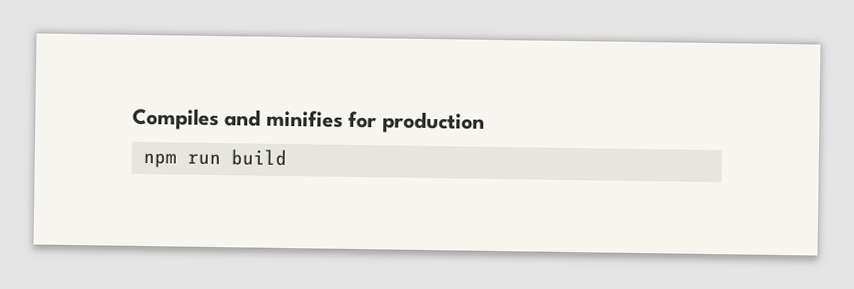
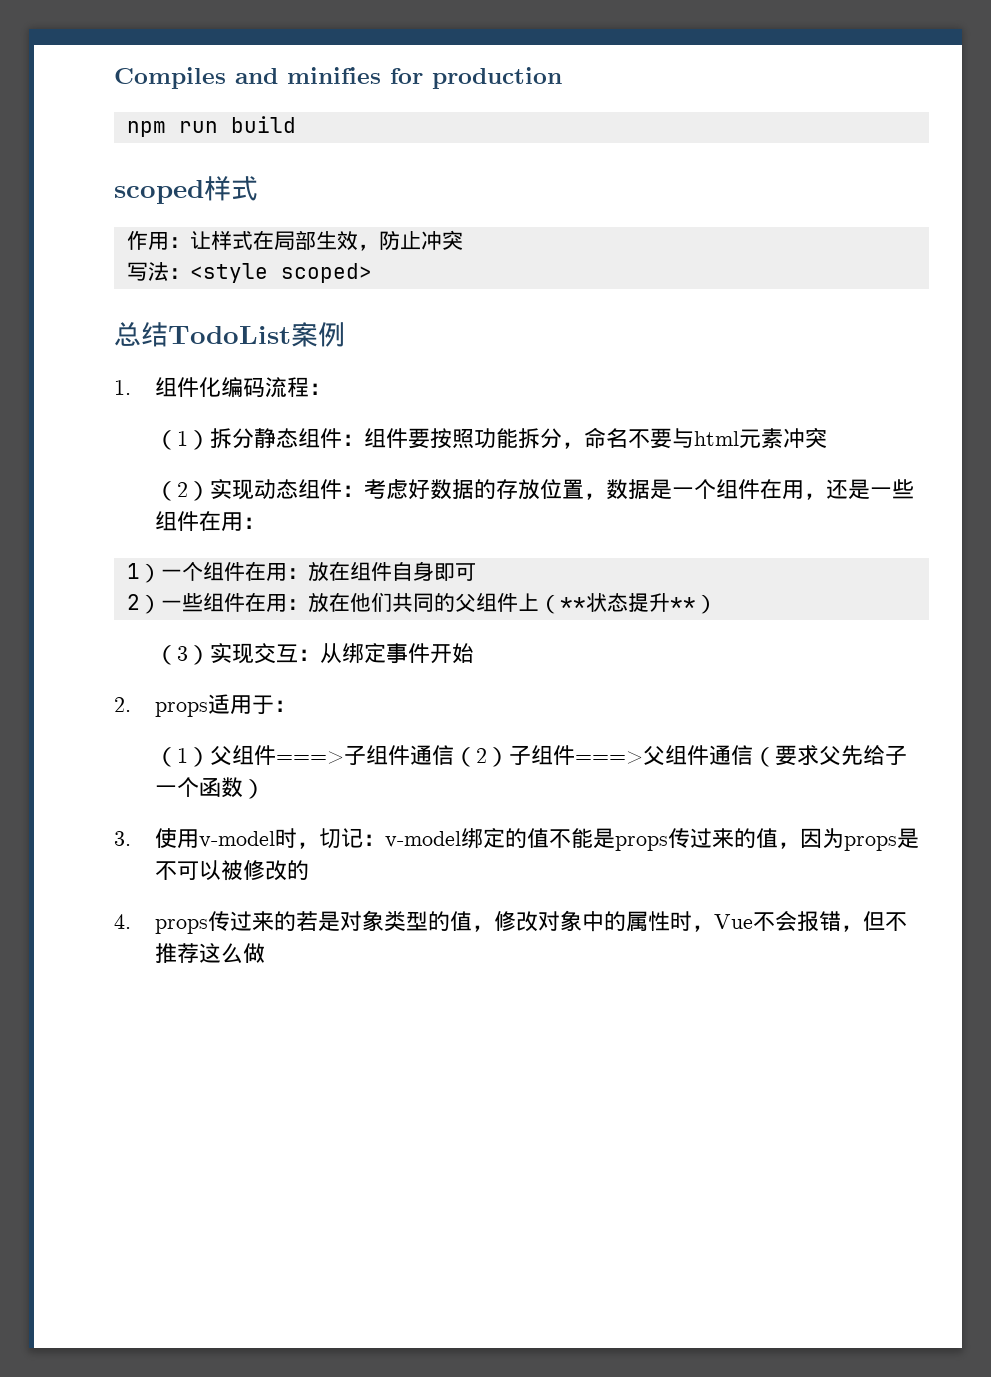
+ scoped样式
+ 作用：让样式在局部生效，防止冲突
+ 写法：<style scoped>
+ 总结TodoList案例
+ 1.组件化编码流程：
+ （1）拆分静态组件：组件要按照功能拆分，命名不要与html元素冲突
+ （2）实现动态组件：考虑好数据的存放位置，数据是一个组件在用，还是一些组件在用：
+ 1）一个组件在用：放在组件自身即可
+ 2）一些组件在用：放在他们共同的父组件上（**状态提升**）
+ （3）实现交互：从绑定事件开始
+ 2. props适用于：
+ （1）父组件===>子组件通信（2）子组件===>父组件通信（要求父先给子一个函数）
+ 3.使用v-model时，切记：v-model绑定的值不能是props传过来的值，因为props是不可以被修改的
+ 4. props传过来的若是对象类型的值，修改对象中的属性时，Vue不会报错，但不推荐这么做

